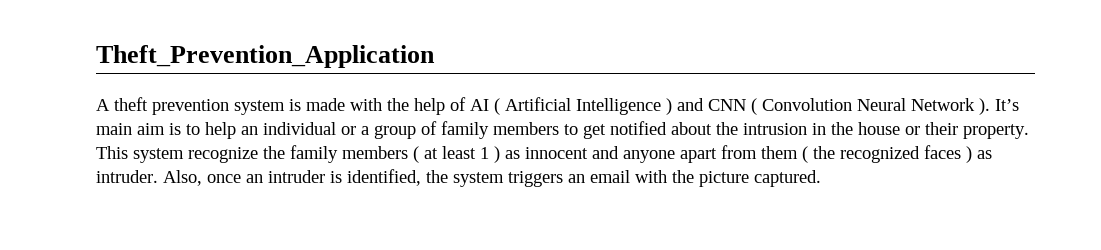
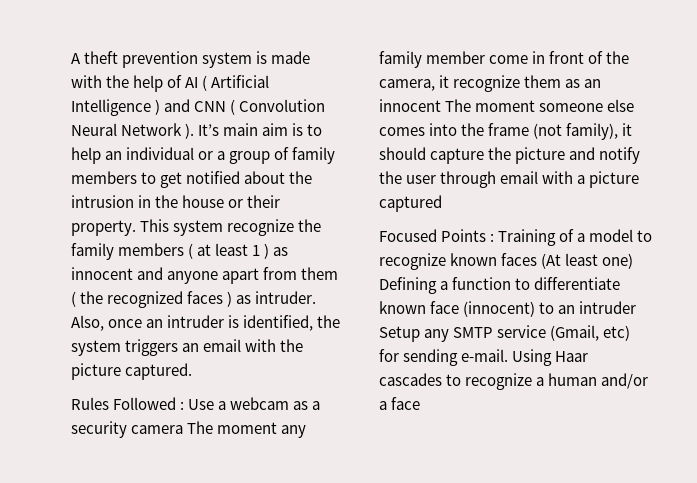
- Theft_Prevention_Application
+ Rules Followed : Use a webcam as a security camera The moment any family member come in front of the camera, it recognize them as an innocent The moment someone else comes into the frame (not family), it should capture the picture and notify the user through email with a picture captured
+ Focused Points : Training of a model to recognize known faces (At least one) Defining a function to differentiate known face (innocent) to an intruder Setup any SMTP service (Gmail, etc) for sending e-mail. Using Haar cascades to recognize a human and/or a face

